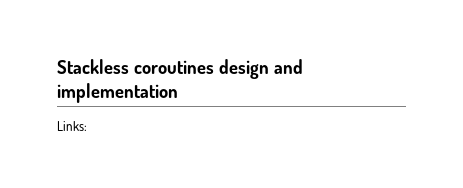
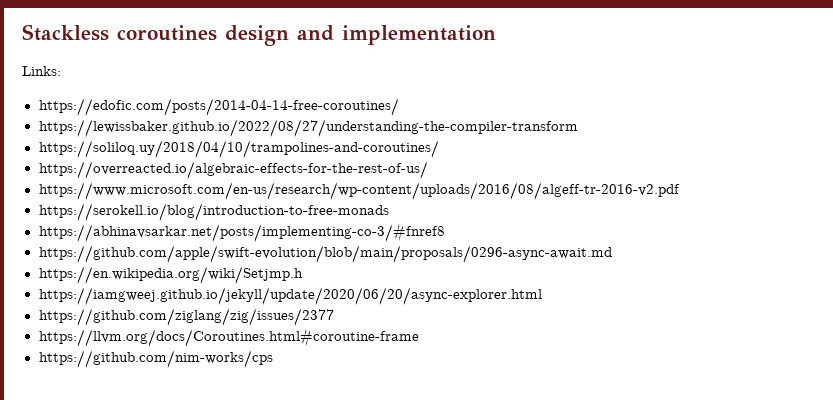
+ https://edofic.com/posts/2014-04-14-free-coroutines/
+ https://lewissbaker.github.io/2022/08/27/understanding-the-compiler-transform
+ https://soliloq.uy/2018/04/10/trampolines-and-coroutines/
+ https://overreacted.io/algebraic-effects-for-the-rest-of-us/
+ https://www.microsoft.com/en-us/research/wp-content/uploads/2016/08/algeff-tr-2016-v2.pdf
+ https://serokell.io/blog/introduction-to-free-monads
+ https://abhinavsarkar.net/posts/implementing-co-3/#fnref8
+ https://github.com/apple/swift-evolution/blob/main/proposals/0296-async-await.md
+ https://en.wikipedia.org/wiki/Setjmp.h
+ https://iamgweej.github.io/jekyll/update/2020/06/20/async-explorer.html
+ https://github.com/ziglang/zig/issues/2377
+ https://llvm.org/docs/Coroutines.html#coroutine-frame
+ https://github.com/nim-works/cps

